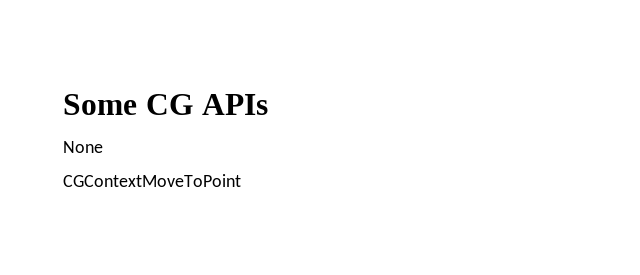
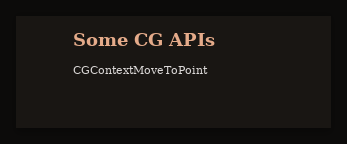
- None

